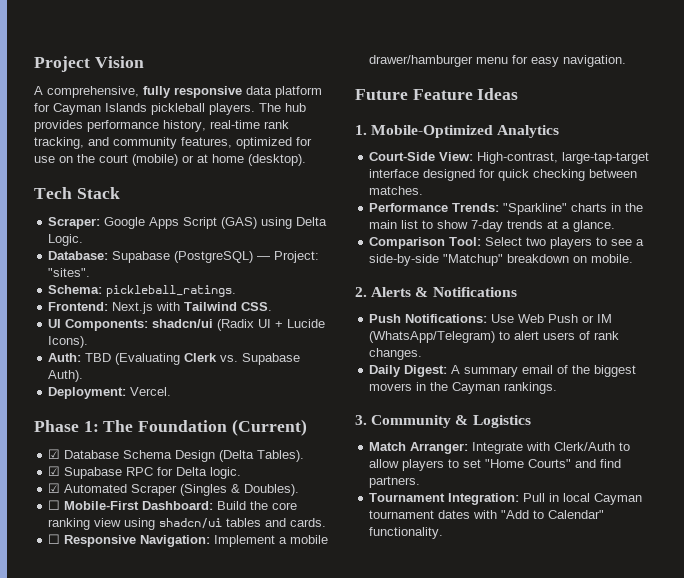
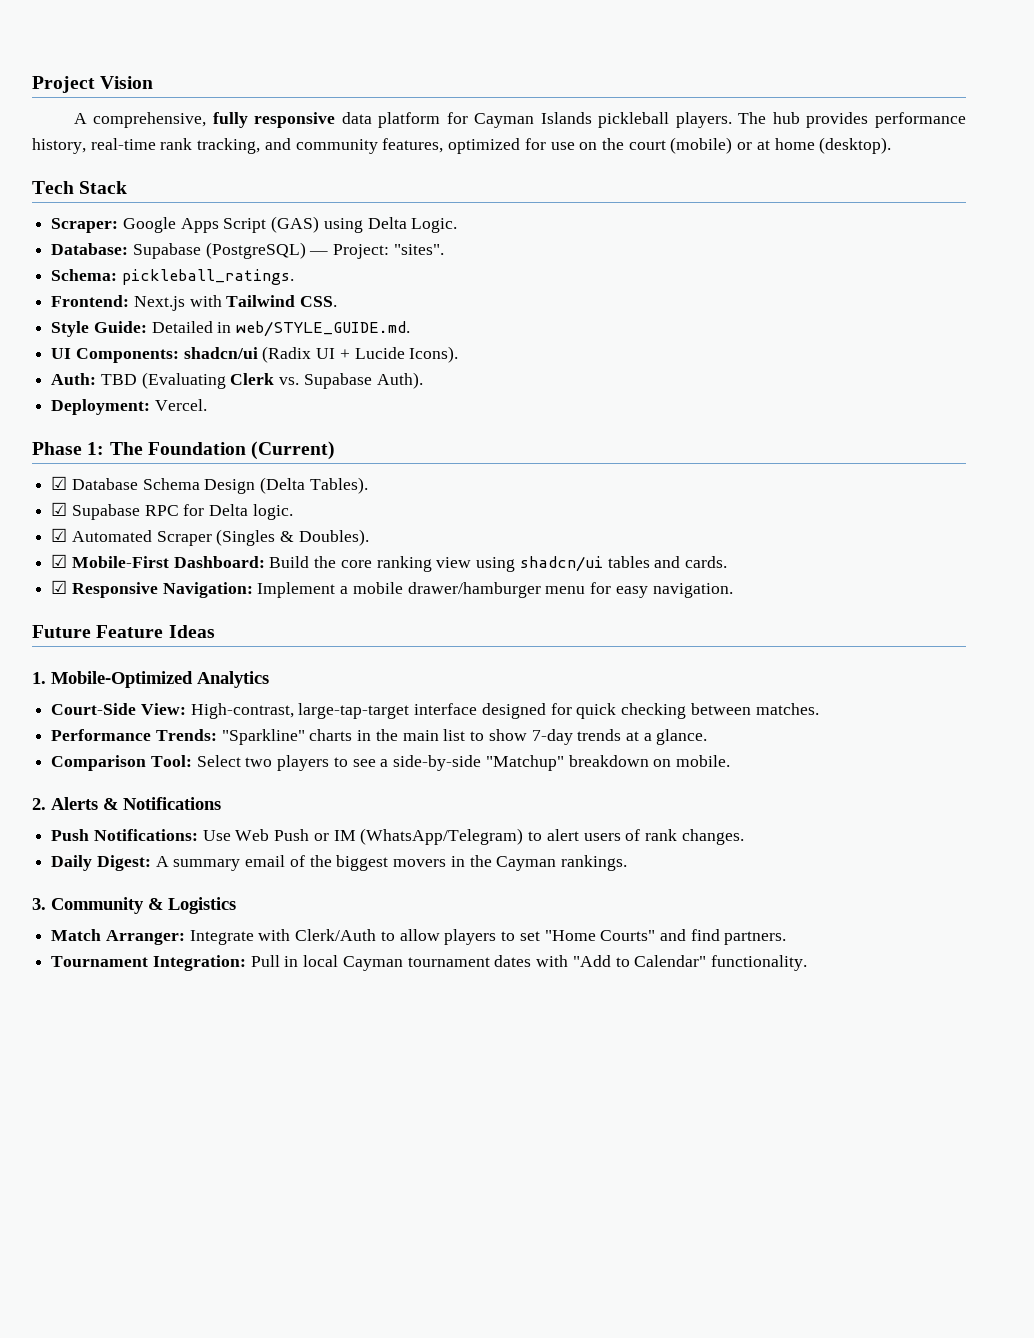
+ Style Guide: Detailed in web/STYLE_GUIDE.md.
- ☐ Mobile-First Dashboard: Build the core ranking view using shadcn/ui tables and cards.
+ ☑ Mobile-First Dashboard: Build the core ranking view using shadcn/ui tables and cards.
- ☐ Responsive Navigation: Implement a mobile drawer/hamburger menu for easy navigation.
+ ☑ Responsive Navigation: Implement a mobile drawer/hamburger menu for easy navigation.

